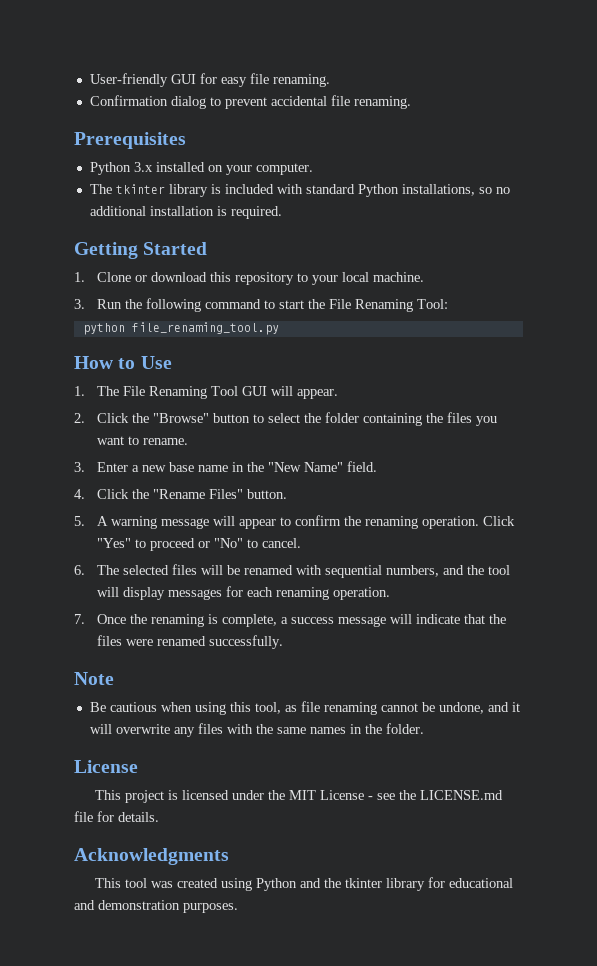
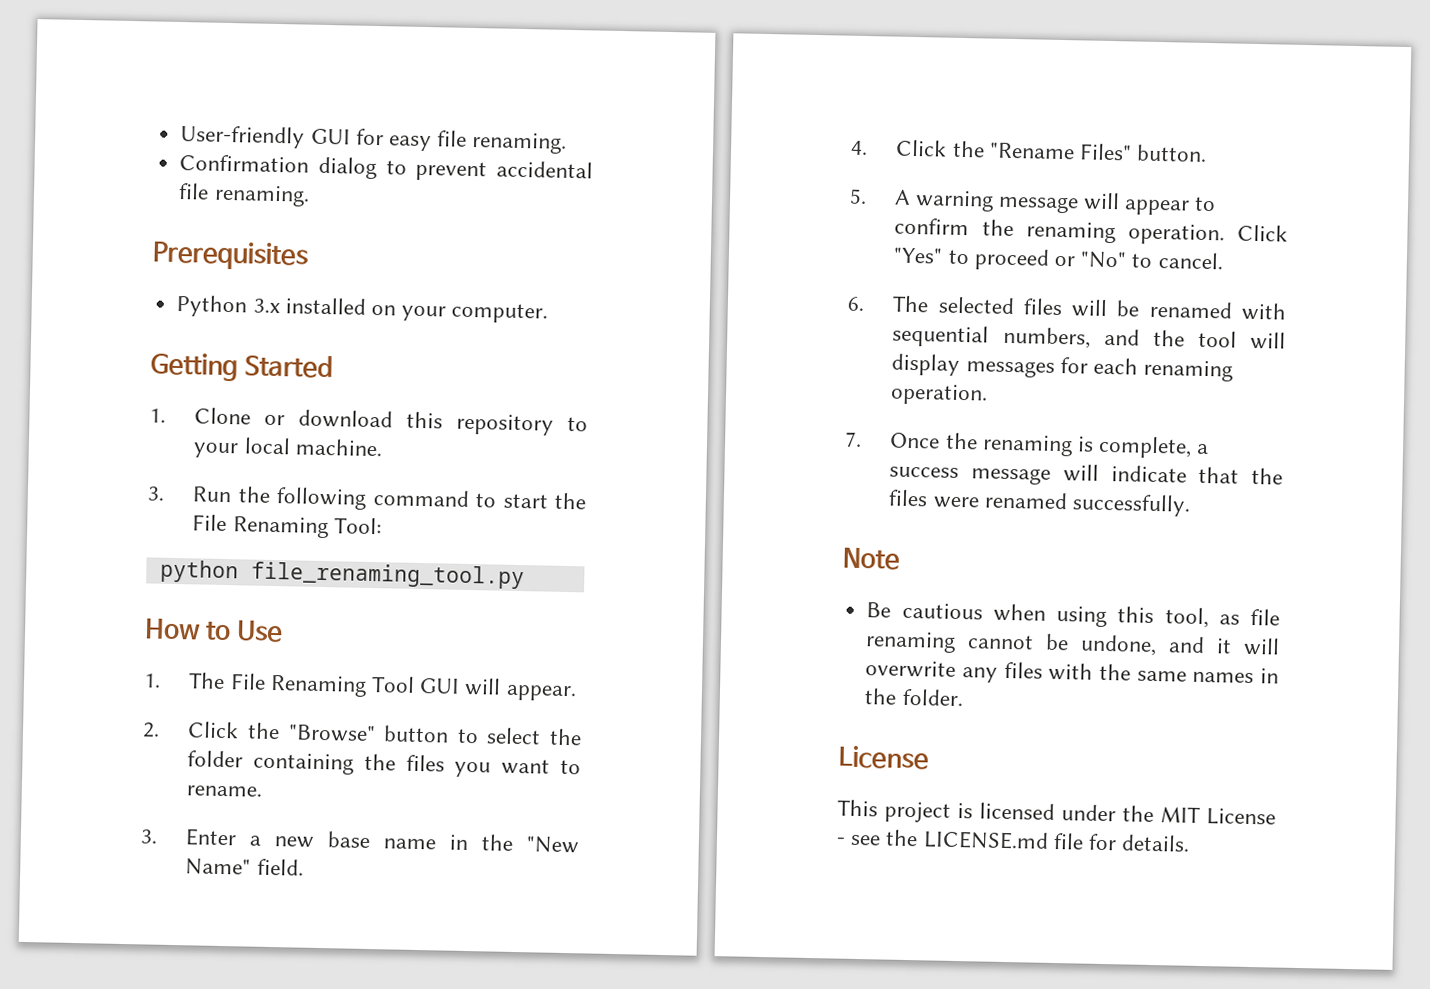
- The tkinter library is included with standard Python installations, so no additional installation is required.
- Acknowledgments
- This tool was created using Python and the tkinter library for educational and demonstration purposes.

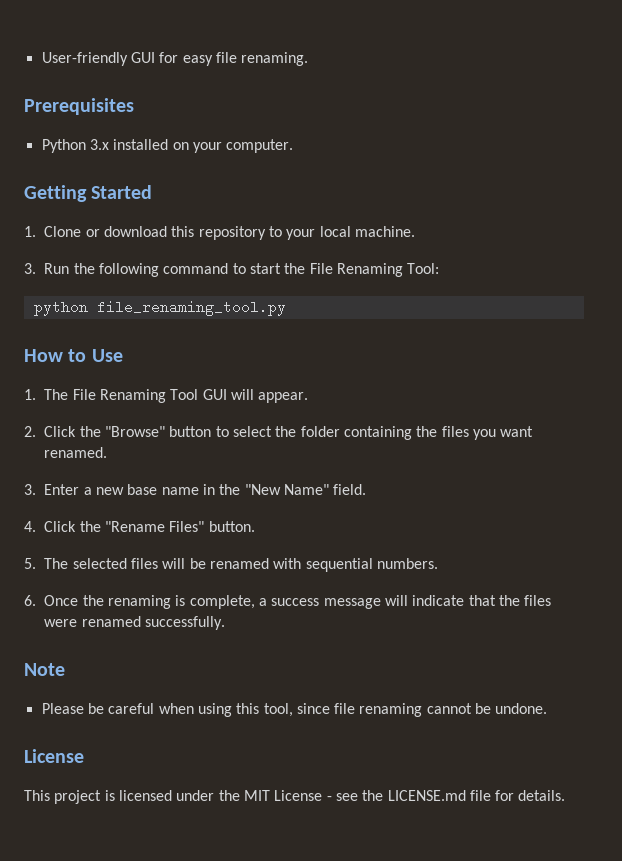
- Confirmation dialog to prevent accidental file renaming.
- 2. Click the "Browse" button to select the folder containing the files you want to rename.
+ 2. Click the "Browse" button to select the folder containing the files you want renamed.
- 5. A warning message will appear to confirm the renaming operation. Click "Yes" to proceed or "No" to cancel.
- 6. The selected files will be renamed with sequential numbers, and the tool will display messages for each renaming operation.
- 7. Once the renaming is complete, a success message will indicate that the files were renamed successfully.
+ 5. The selected files will be renamed with sequential numbers.
+ 6. Once the renaming is complete, a success message will indicate that the files were renamed successfully.
- Be cautious when using this tool, as file renaming cannot be undone, and it will overwrite any files with the same names in the folder.
+ Please be careful when using this tool, since file renaming cannot be undone.

